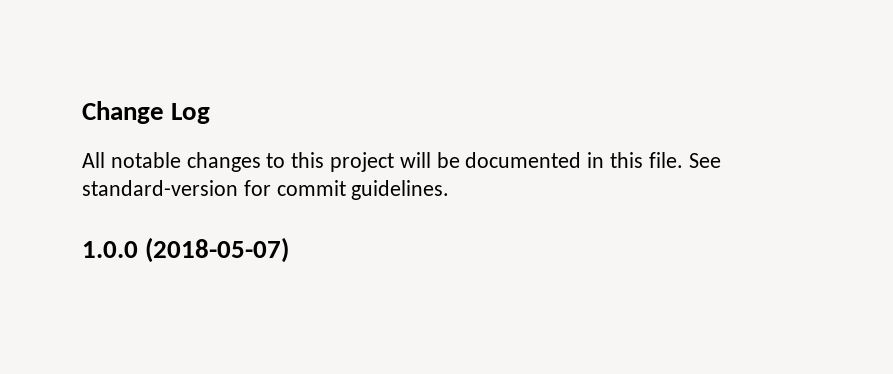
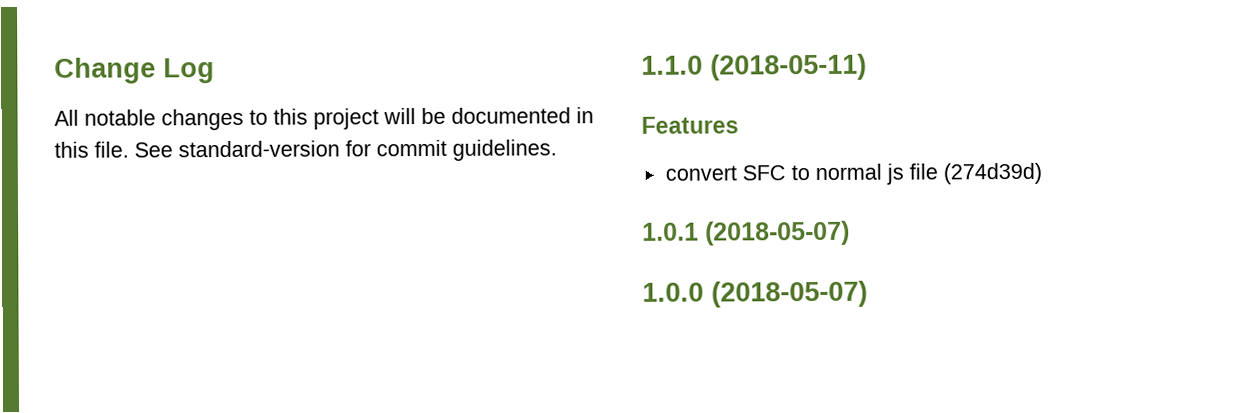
+ 1.1.0 (2018-05-11)
+ Features
+ convert SFC to normal js file (274d39d)
+ 1.0.1 (2018-05-07)

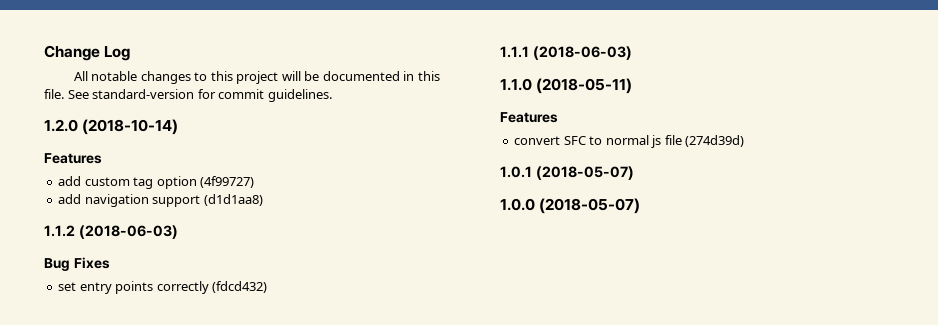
+ 1.2.0 (2018-10-14)
+ Features
+ add custom tag option (4f99727)
+ add navigation support (d1d1aa8)
+ 1.1.2 (2018-06-03)
+ Bug Fixes
+ set entry points correctly (fdcd432)
+ 1.1.1 (2018-06-03)

